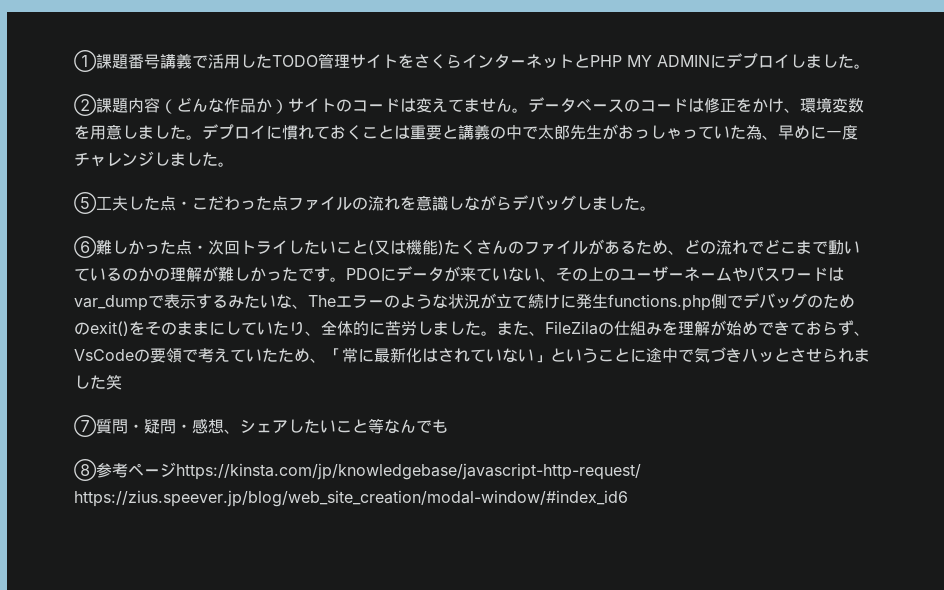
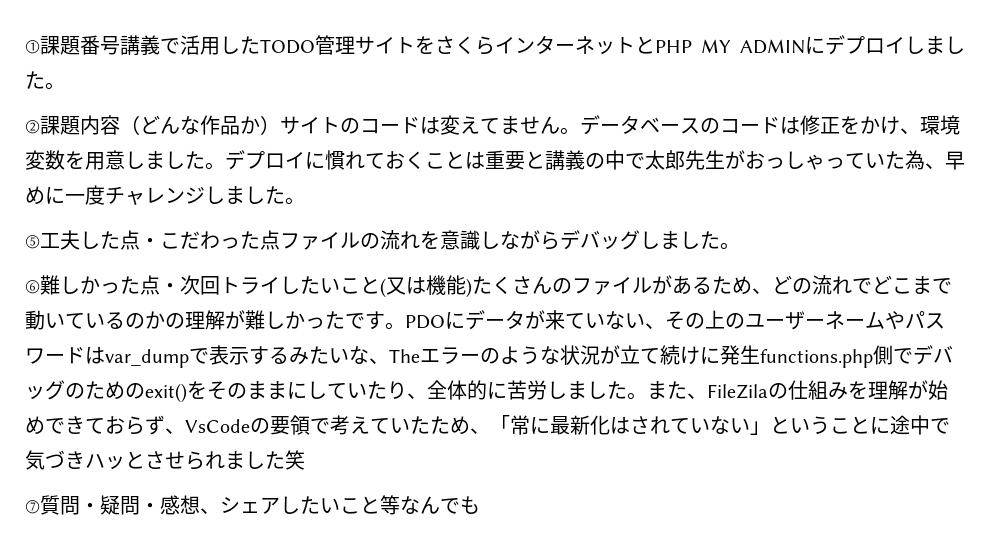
- ⑧参考ページhttps://kinsta.com/jp/knowledgebase/javascript-http-request/ https://zius.speever.jp/blog/web_site_creation/modal-window/#index_id6

